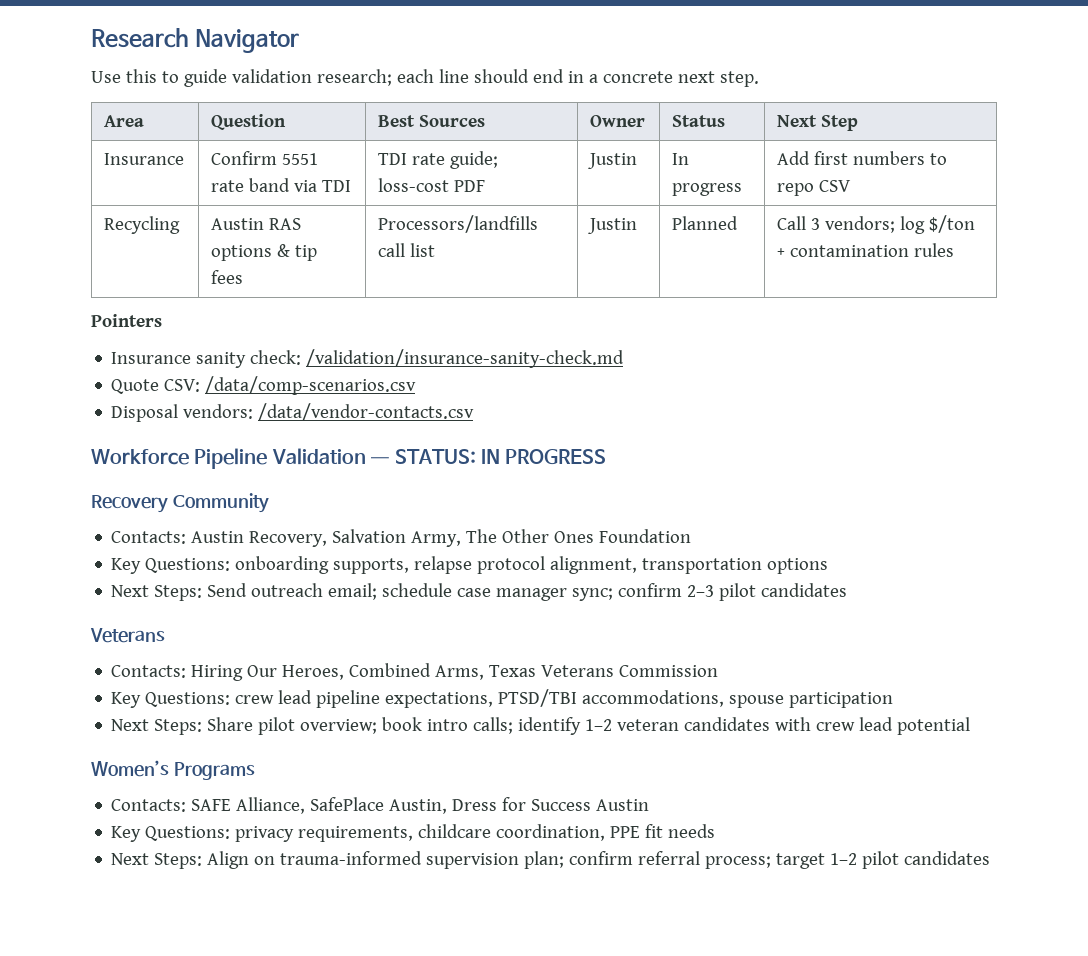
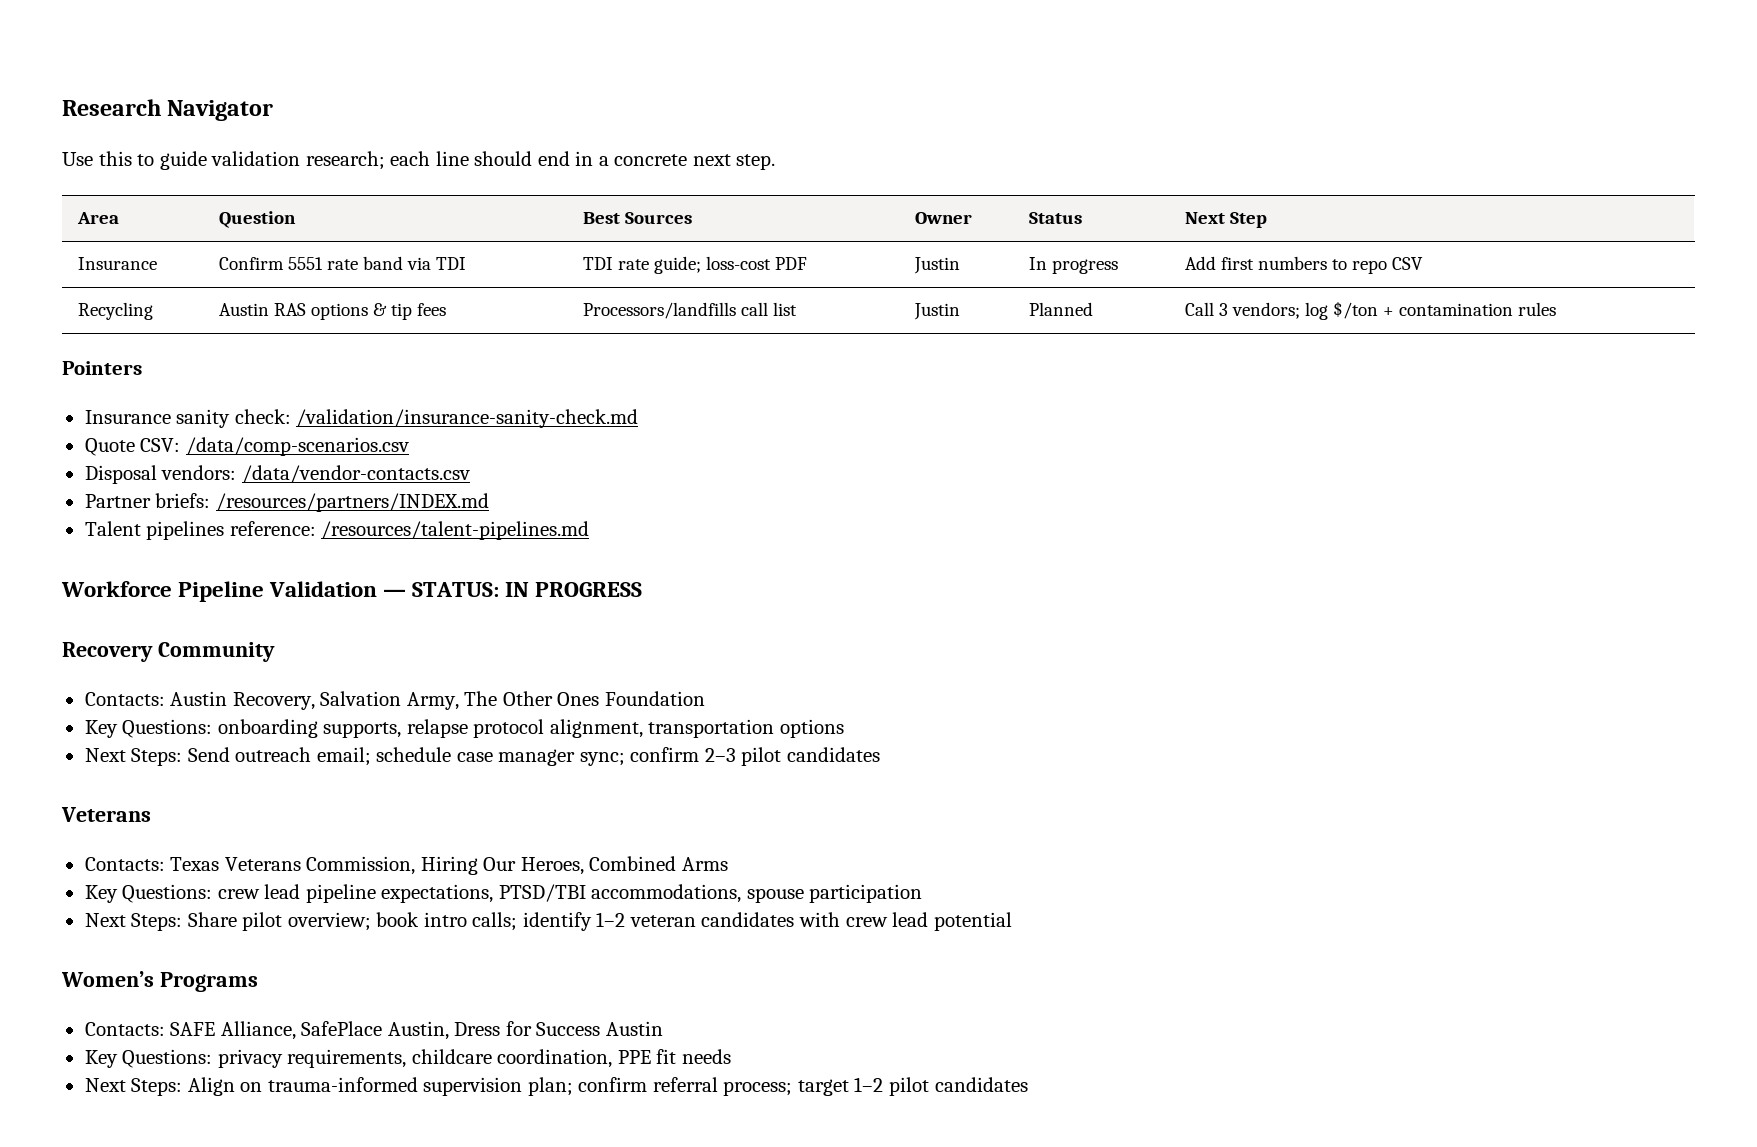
+ Partner briefs: /resources/partners/INDEX.md
+ Talent pipelines reference: /resources/talent-pipelines.md
- Contacts: Hiring Our Heroes, Combined Arms, Texas Veterans Commission
+ Contacts: Texas Veterans Commission, Hiring Our Heroes, Combined Arms

